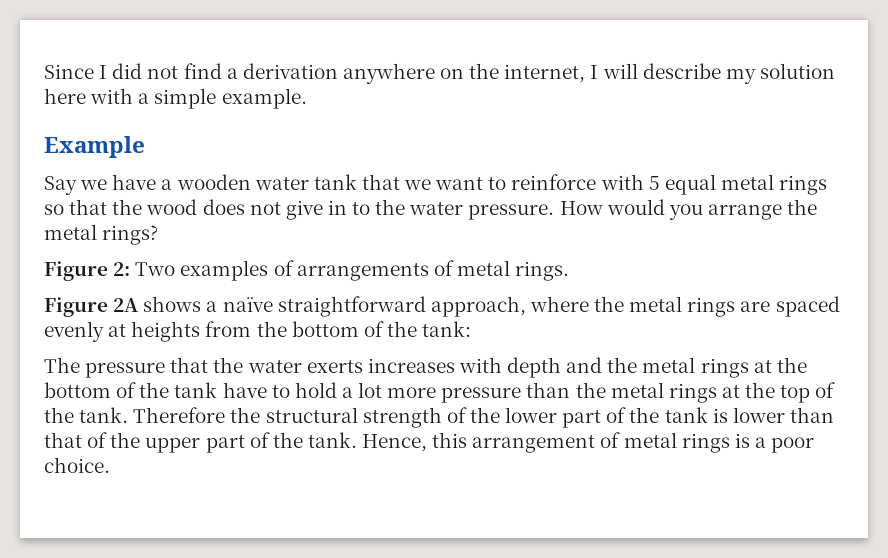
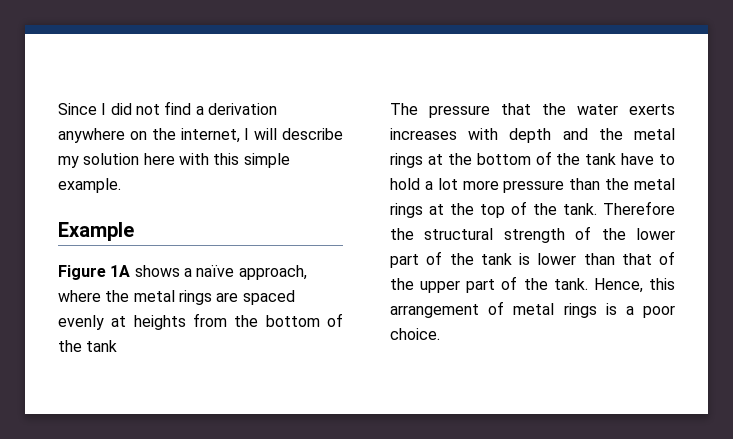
- Since I did not find a derivation anywhere on the internet, I will describe my solution here with a simple example.
+ Since I did not find a derivation anywhere on the internet, I will describe my solution here with this simple example.
- Say we have a wooden water tank that we want to reinforce with 5 equal metal rings so that the wood does not give in to the water pressure. How would you arrange the metal rings?
- Figure 2: Two examples of arrangements of metal rings.
- Figure 2A shows a naïve straightforward approach, where the metal rings are spaced evenly at heights from the bottom of the tank:
+ Figure 1A shows a naïve approach, where the metal rings are spaced evenly at heights from the bottom of the tank

